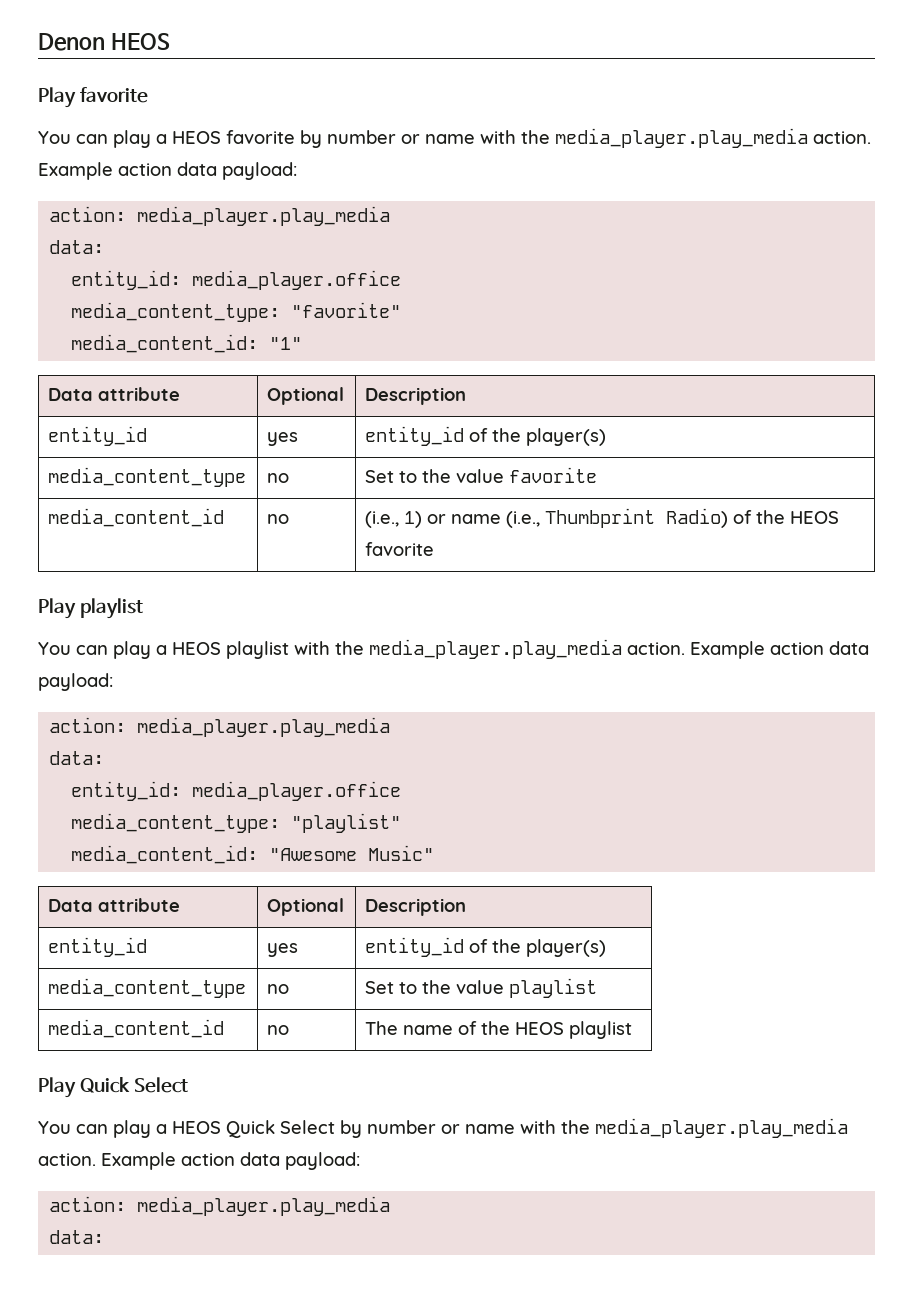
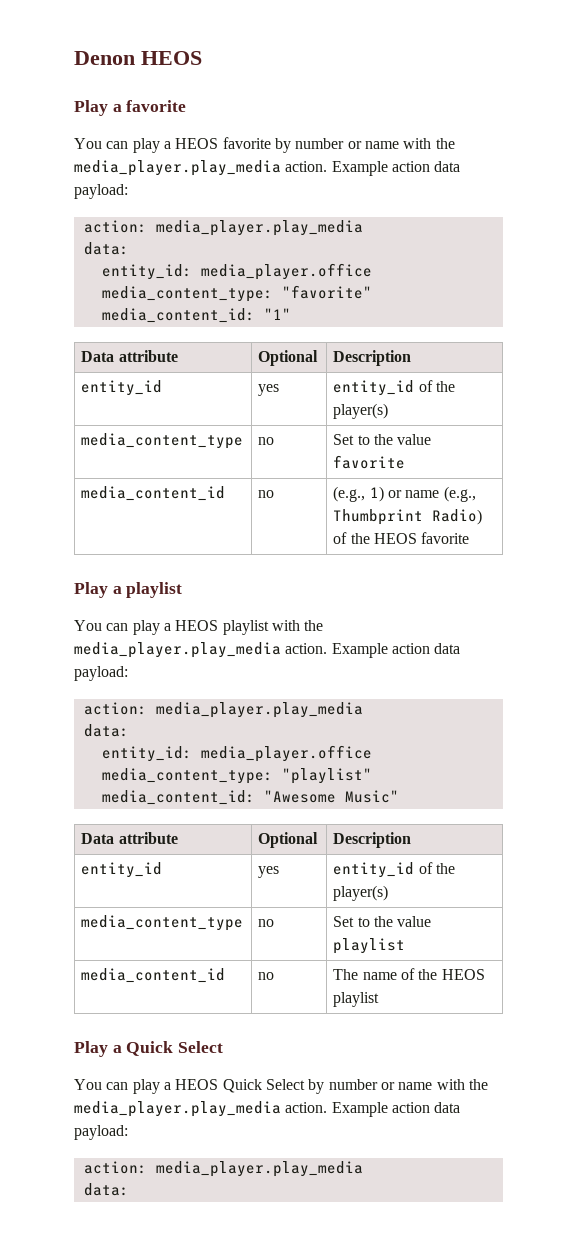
- Play favorite
+ Play a favorite
- media_content_id | no | (i.e., 1) or name (i.e., Thumbprint Radio) of the HEOS favorite
+ media_content_id | no | (e.g., 1) or name (e.g., Thumbprint Radio) of the HEOS favorite
- Play playlist
+ Play a playlist
- Play Quick Select
+ Play a Quick Select

